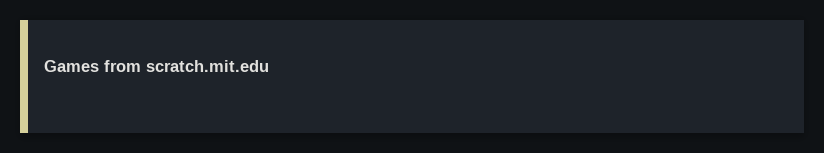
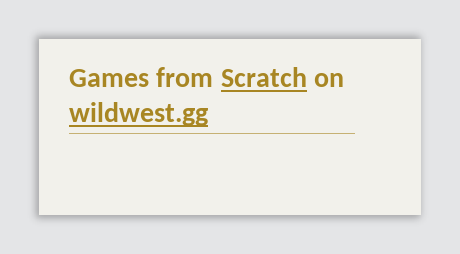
- Games from scratch.mit.edu
+ Games from Scratch on wildwest.gg

